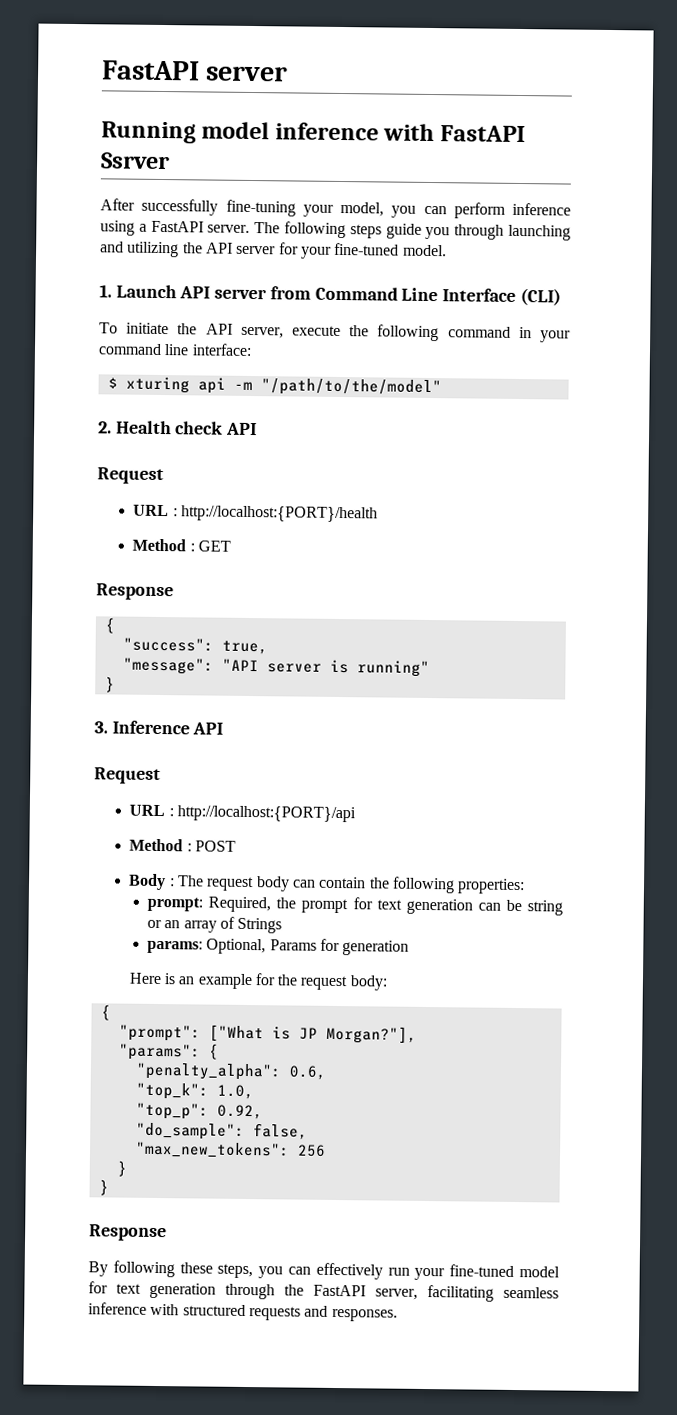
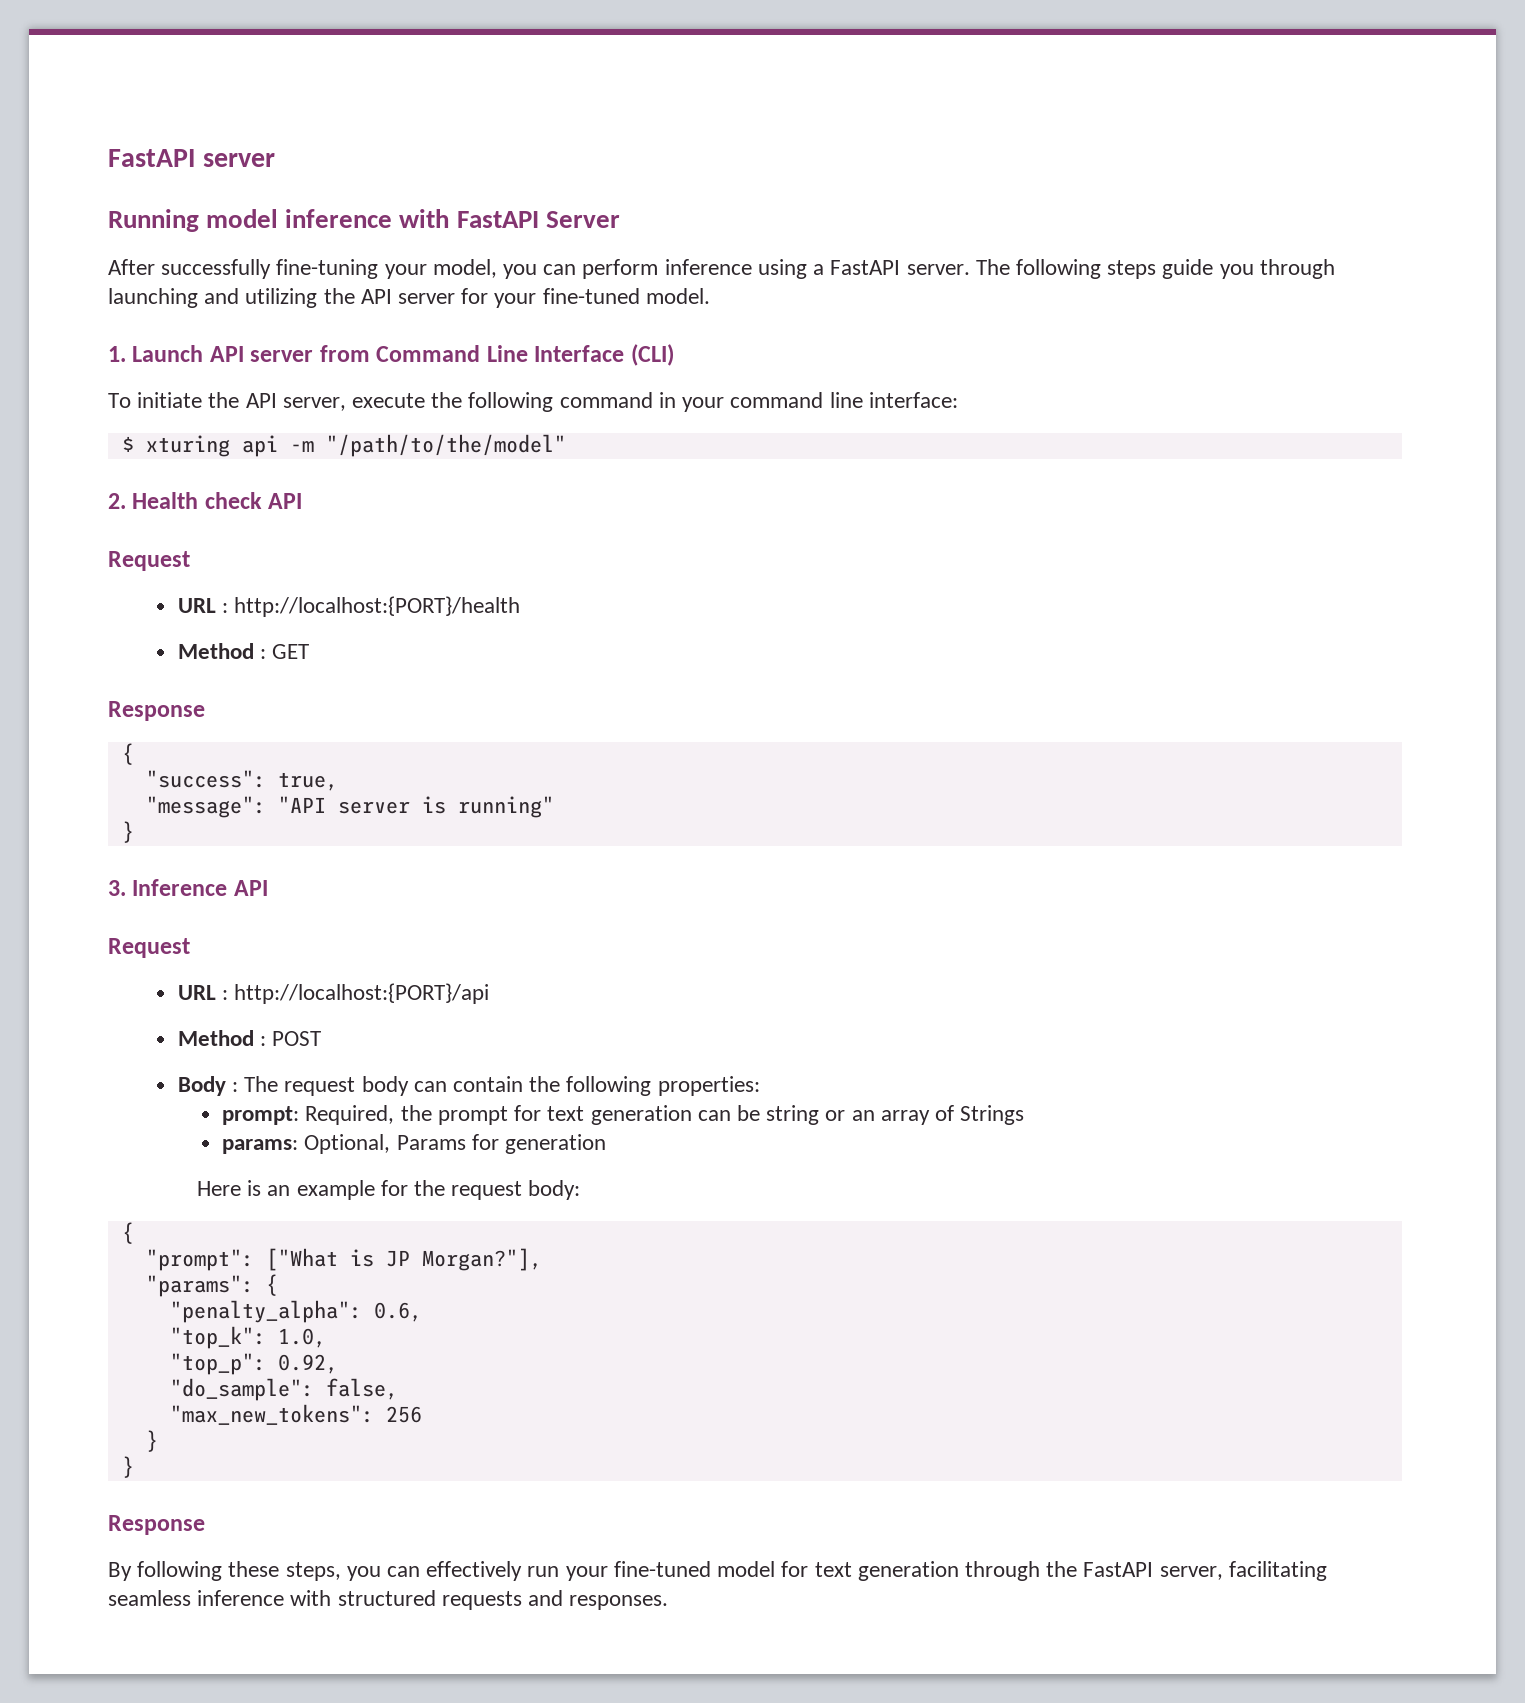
- Running model inference with FastAPI Ssrver
+ Running model inference with FastAPI Server

